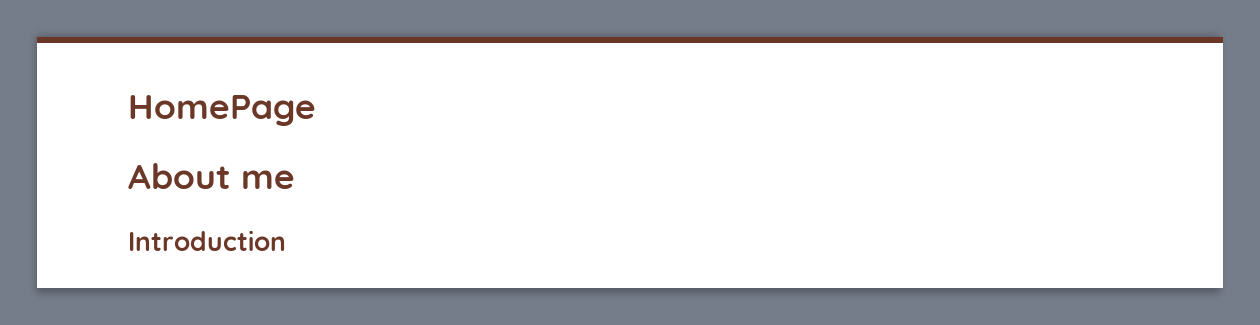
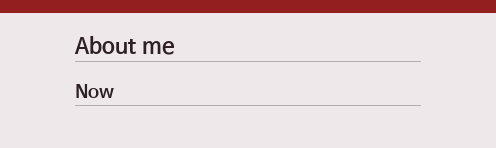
- HomePage
- Introduction
+ Now

